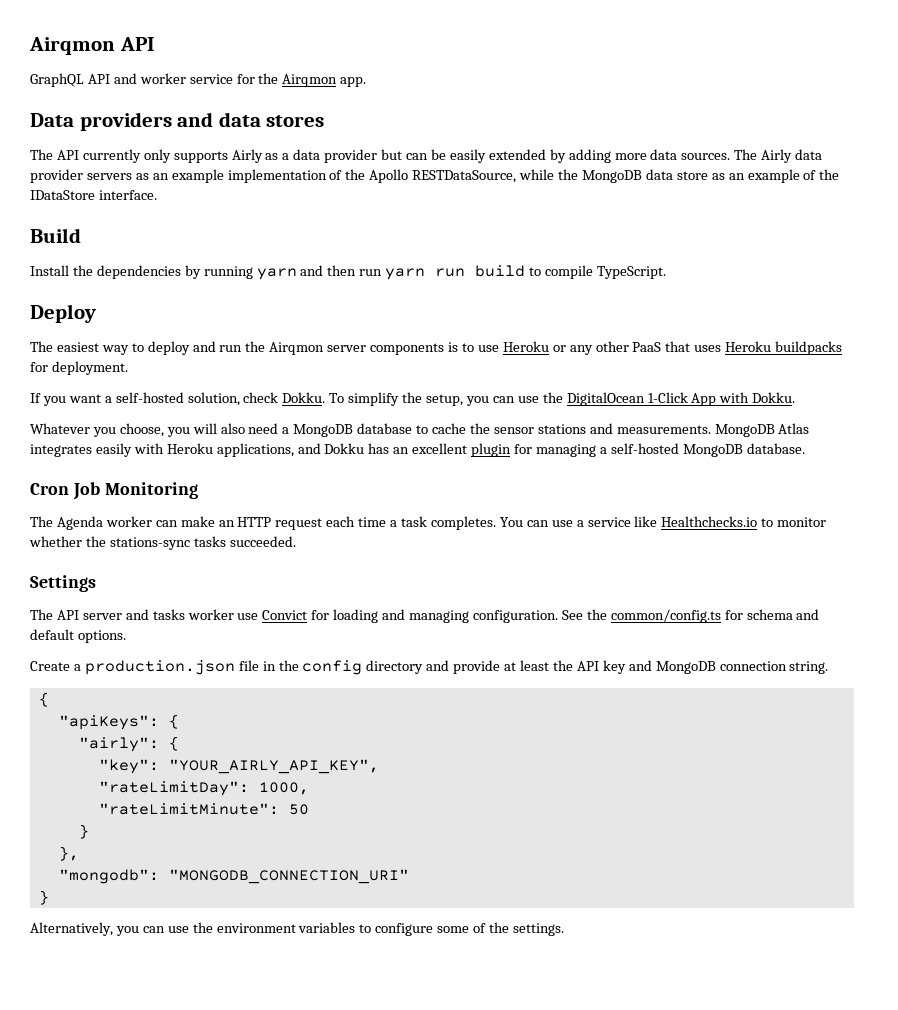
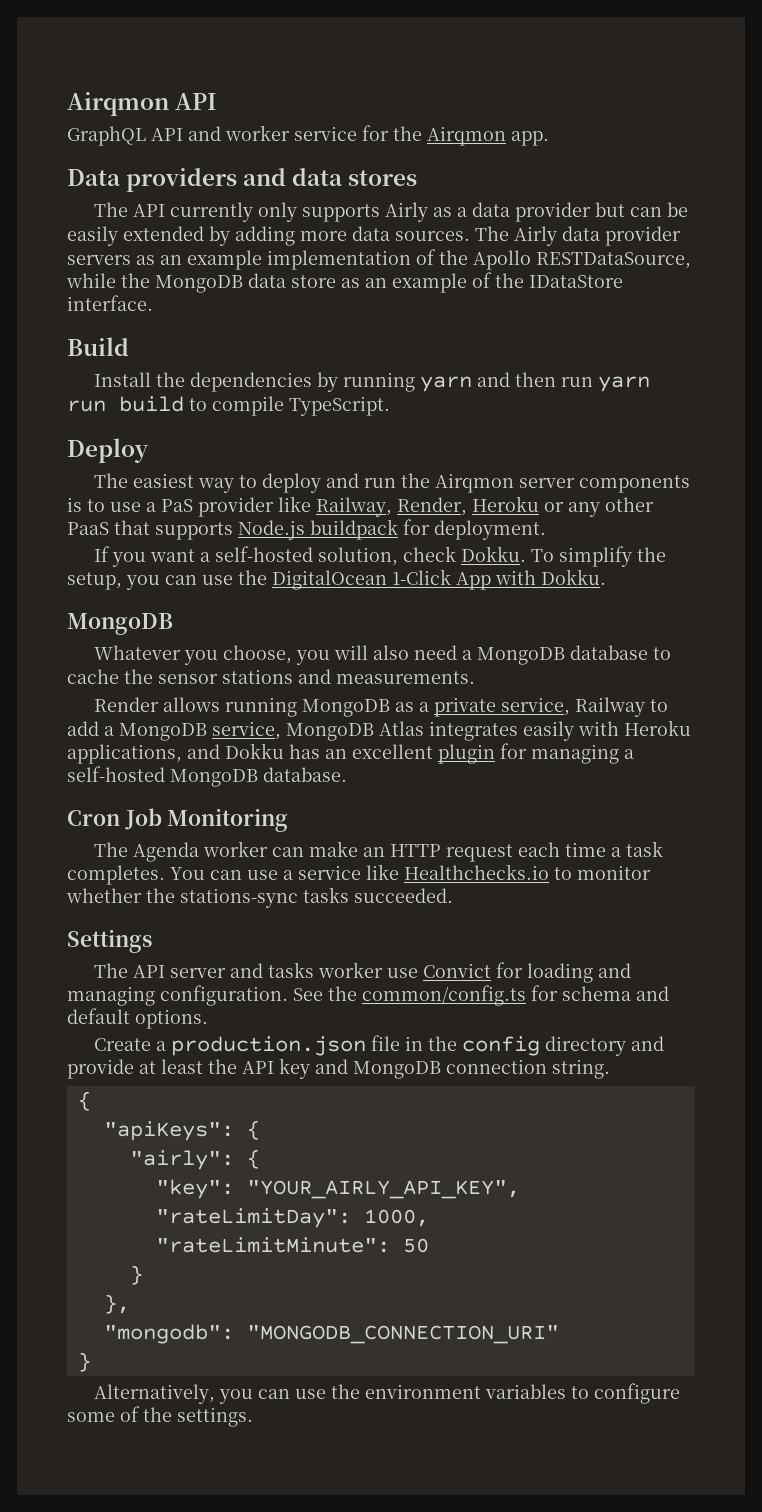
- The easiest way to deploy and run the Airqmon server components is to use Heroku or any other PaaS that uses Heroku buildpacks for deployment.
+ The easiest way to deploy and run the Airqmon server components is to use a PaS provider like Railway, Render, Heroku or any other PaaS that supports Node.js buildpack for deployment.
  To simplify the setup, you can use the DigitalOcean 1-Click App with Dokku.
+ MongoDB
- Whatever you choose, you will also need a MongoDB database to cache the sensor stations and measurements. MongoDB Atlas integrates easily with Heroku applications, and Dokku has an excellent plugin for managing a self-hosted MongoDB database.
+ Whatever you choose, you will also need a MongoDB database to cache the sensor stations and measurements.
+ Render allows running MongoDB as a private service, Railway to add a MongoDB service, MongoDB Atlas integrates easily with Heroku applications, and Dokku has an excellent plugin for managing a self-hosted MongoDB database.

